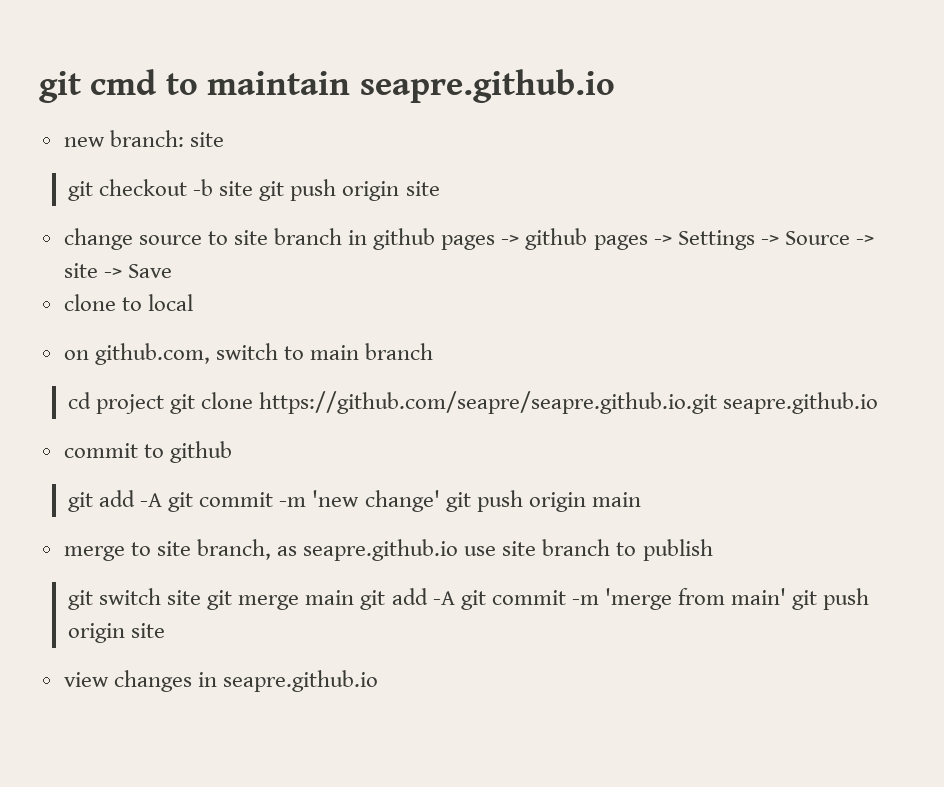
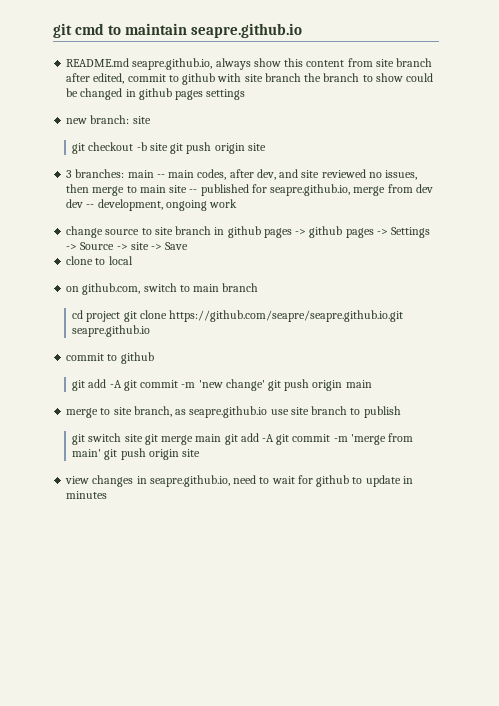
+ README.md seapre.github.io, always show this content from site branch after edited, commit to github with site branch the branch to show could be changed in github pages settings
+ 3 branches: main -- main codes, after dev, and site reviewed no issues, then merge to main site -- published for seapre.github.io, merge from dev dev -- development, ongoing work
- view changes in seapre.github.io
+ view changes in seapre.github.io, need to wait for github to update in minutes

